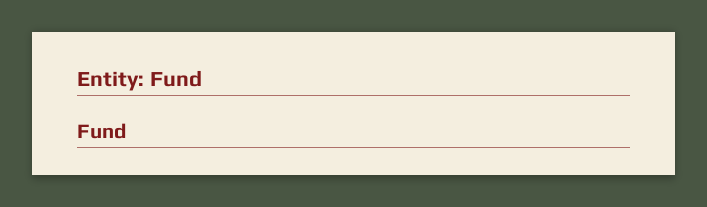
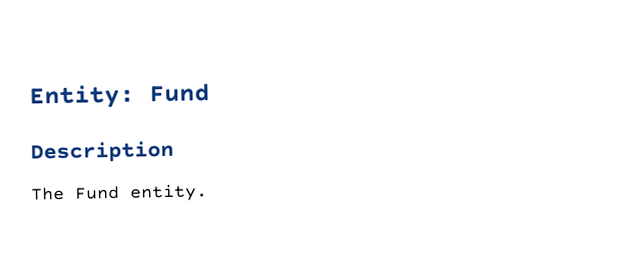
  Entity: Fund
- Fund
+ Description
+ The Fund entity.

